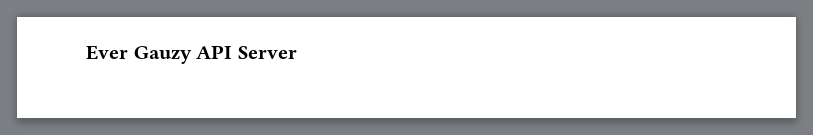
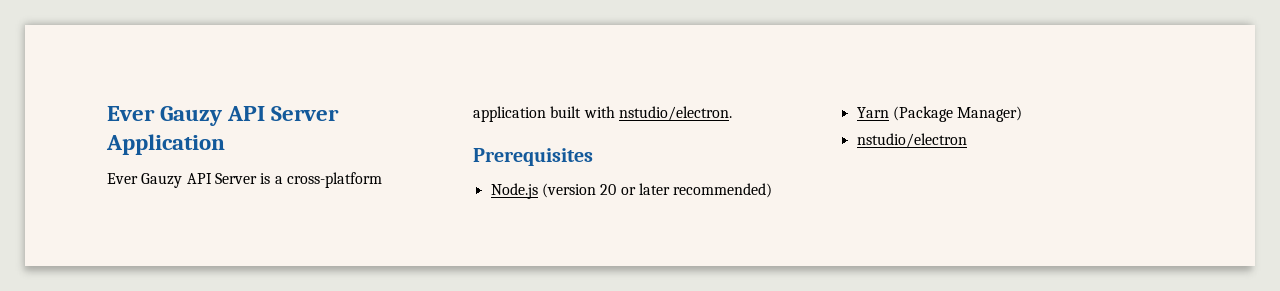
- Ever Gauzy API Server
+ Ever Gauzy API Server Application
+ Ever Gauzy API Server is a cross-platform application built with nstudio/electron.
+ Prerequisites
+ Node.js (version 20 or later recommended)
+ Yarn (Package Manager)
+ nstudio/electron

